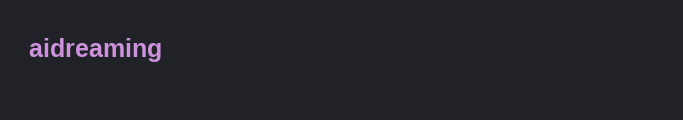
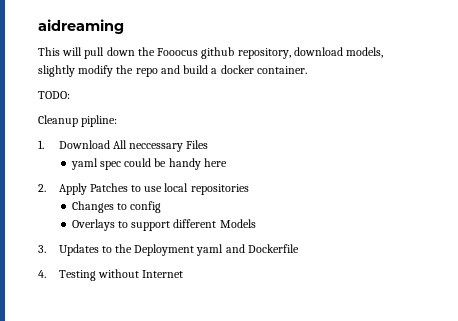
+ This will pull down the Fooocus github repository, download models, slightly modify the repo and build a docker container.
+ TODO:
+ Cleanup pipline:
+ 1. Download All neccessary Files
+ yaml spec could be handy here
+ 2. Apply Patches to use local repositories
+ Changes to config
+ Overlays to support different Models
+ 3. Updates to the Deployment yaml and Dockerfile
+ 4. Testing without Internet

